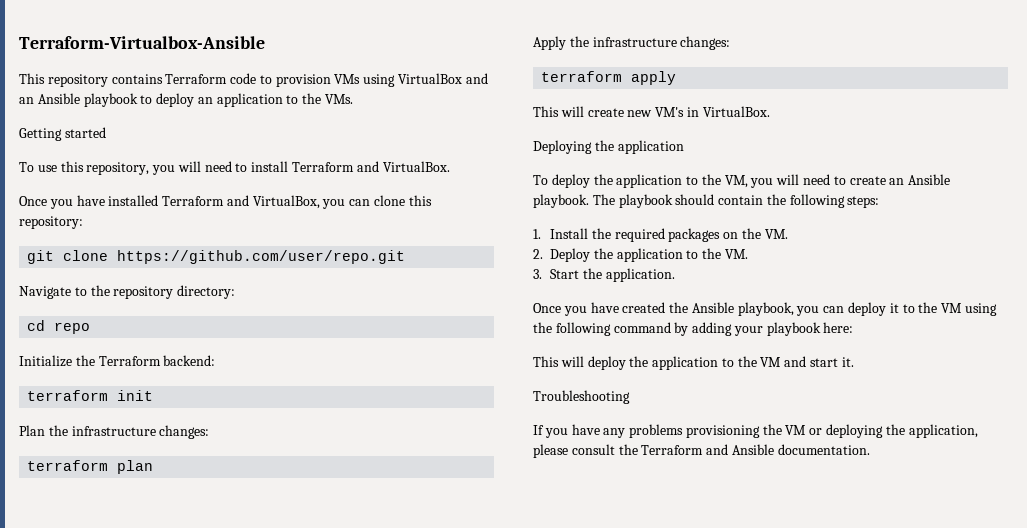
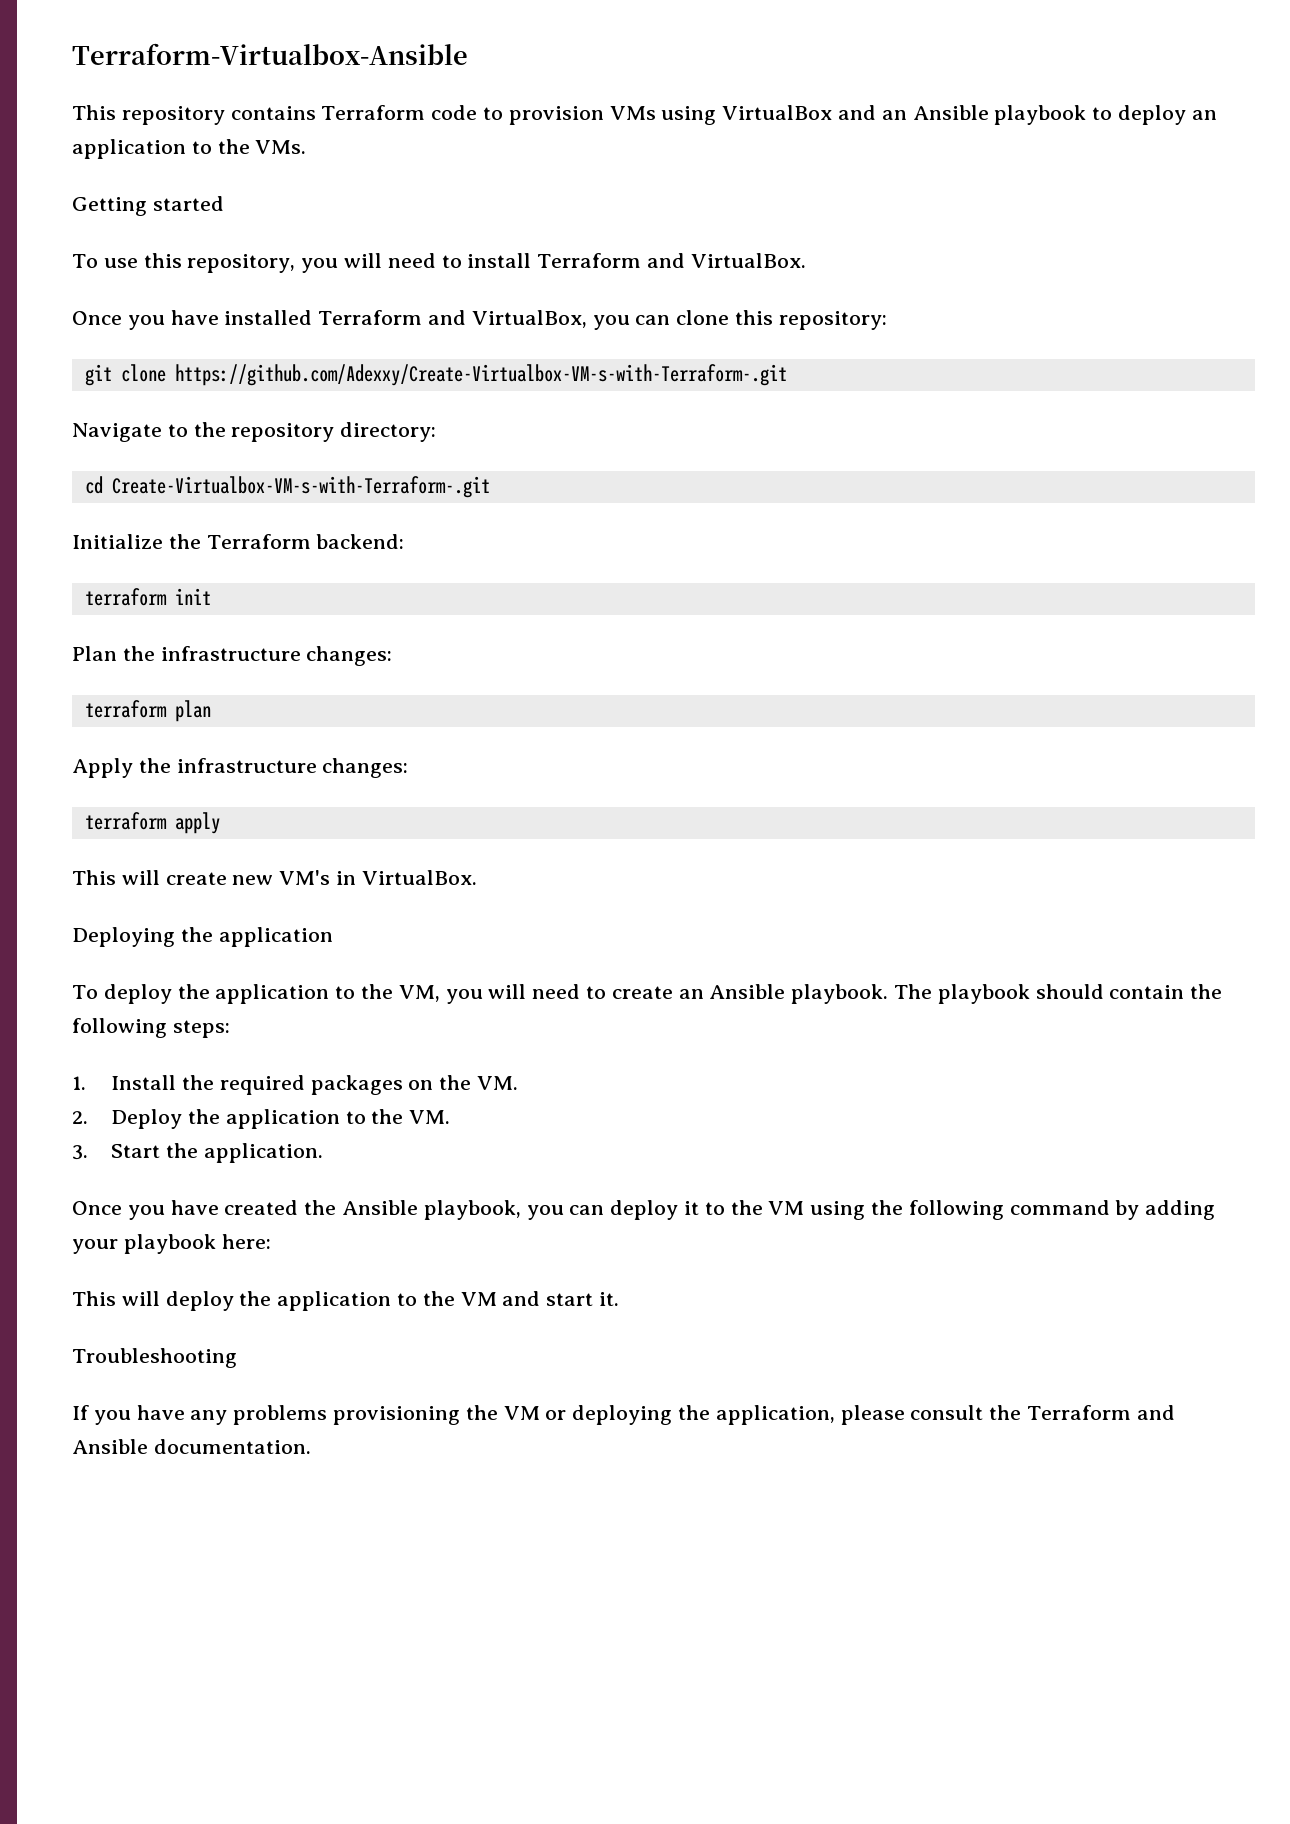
- git clone https://github.com/user/repo.git
+ git clone https://github.com/Adexxy/Create-Virtualbox-VM-s-with-Terraform-.git
- cd repo
+ cd Create-Virtualbox-VM-s-with-Terraform-.git

